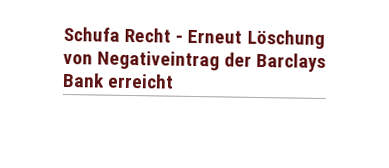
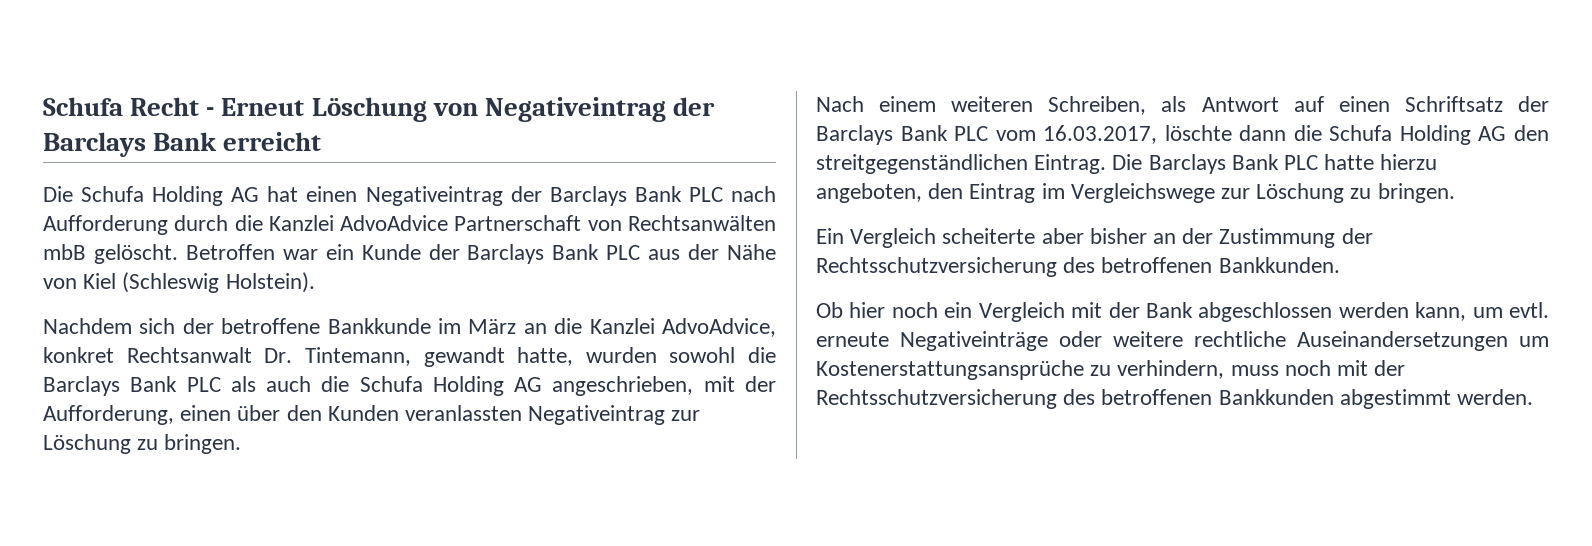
+ Die Schufa Holding AG hat einen Negativeintrag der Barclays Bank PLC nach Aufforderung durch die Kanzlei AdvoAdvice Partnerschaft von Rechtsanwälten mbB gelöscht. Betroffen war ein Kunde der Barclays Bank PLC aus der Nähe von Kiel (Schleswig Holstein).
+ Nachdem sich der betroffene Bankkunde im März an die Kanzlei AdvoAdvice, konkret Rechtsanwalt Dr. Tintemann, gewandt hatte, wurden sowohl die Barclays Bank PLC als auch die Schufa Holding AG angeschrieben, mit der Aufforderung, einen über den Kunden veranlassten Negativeintrag zur Löschung zu bringen.
+ Nach einem weiteren Schreiben, als Antwort auf einen Schriftsatz der Barclays Bank PLC vom 16.03.2017, löschte dann die Schufa Holding AG den streitgegenständlichen Eintrag. Die Barclays Bank PLC hatte hierzu angeboten, den Eintrag im Vergleichswege zur Löschung zu bringen.
+ Ein Vergleich scheiterte aber bisher an der Zustimmung der Rechtsschutzversicherung des betroffenen Bankkunden.
+ Ob hier noch ein Vergleich mit der Bank abgeschlossen werden kann, um evtl. erneute Negativeinträge oder weitere rechtliche Auseinandersetzungen um Kostenerstattungsansprüche zu verhindern, muss noch mit der Rechtsschutzversicherung des betroffenen Bankkunden abgestimmt werden.

